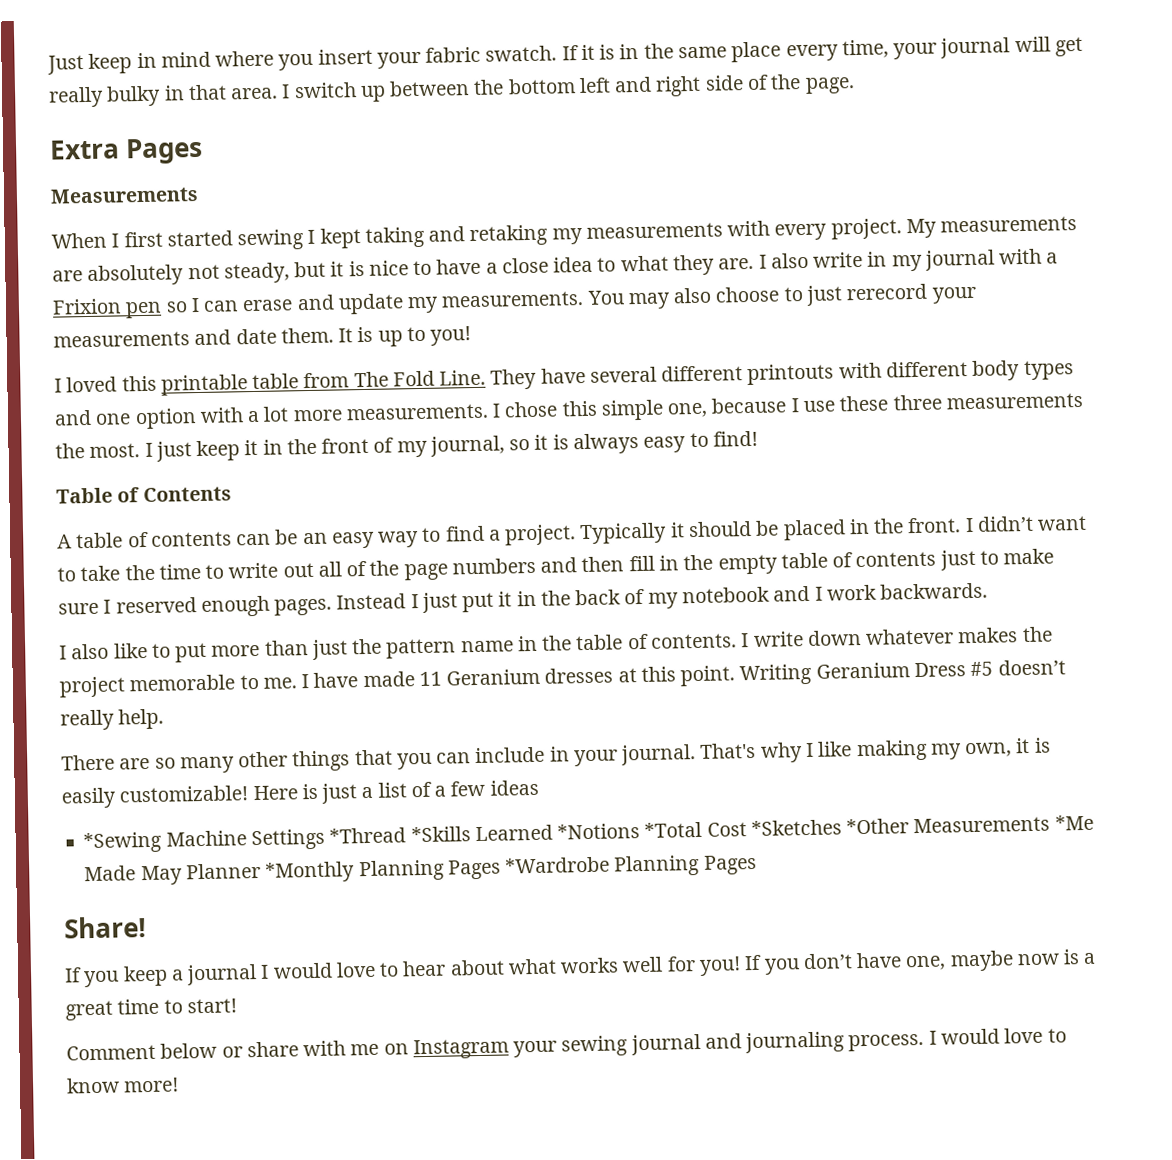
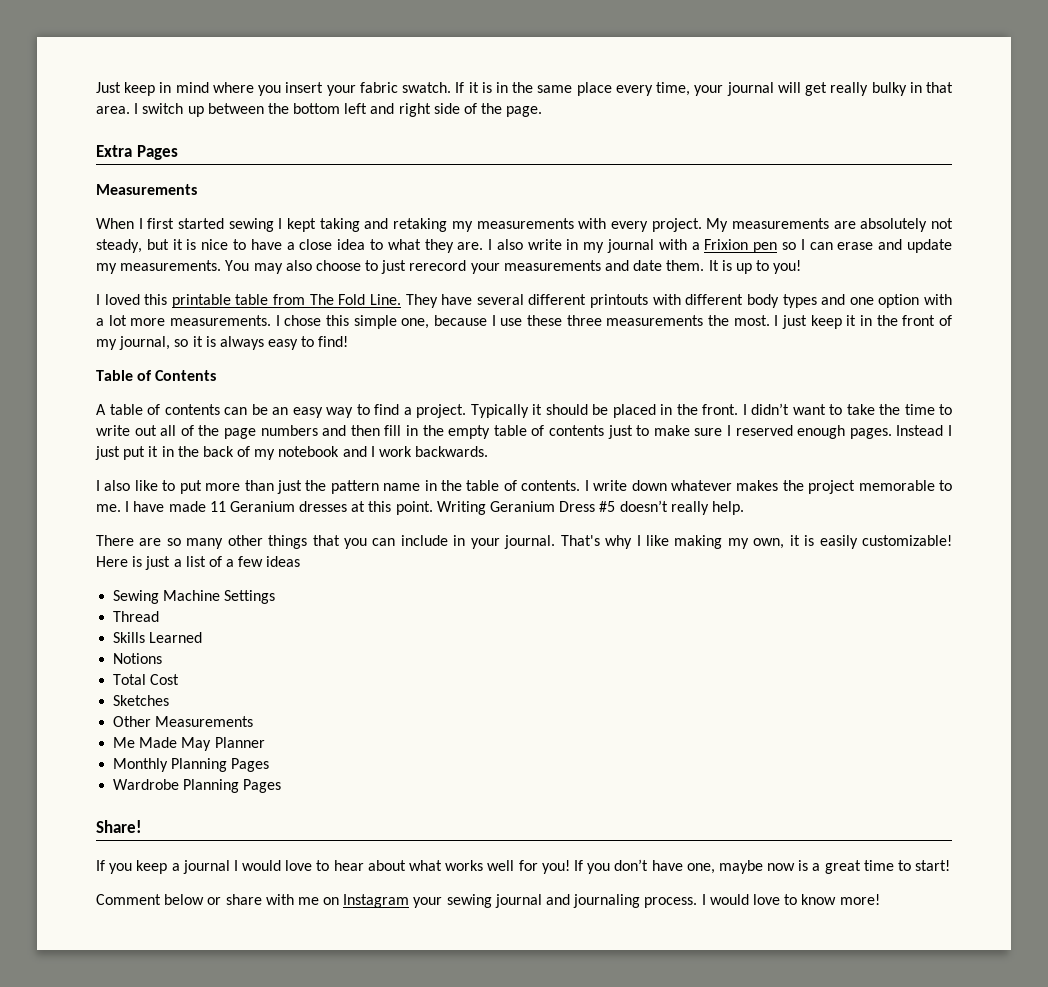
- *Sewing Machine Settings *Thread *Skills Learned *Notions *Total Cost *Sketches *Other Measurements *Me Made May Planner *Monthly Planning Pages *Wardrobe Planning Pages
+ Sewing Machine Settings
+ Thread
+ Skills Learned
+ Notions
+ Total Cost
+ Sketches
+ Other Measurements
+ Me Made May Planner
+ Monthly Planning Pages
+ Wardrobe Planning Pages

